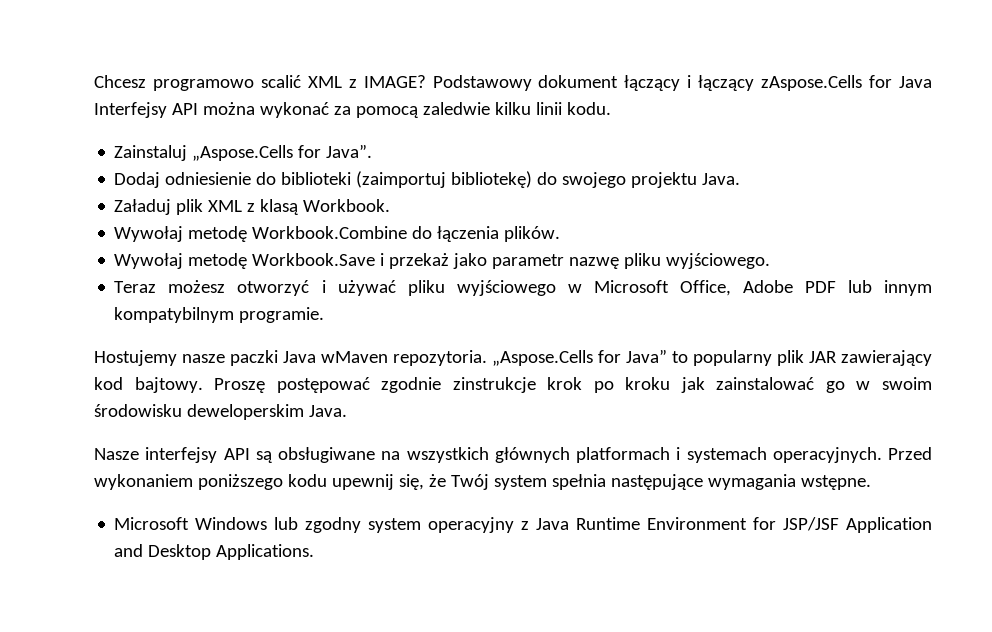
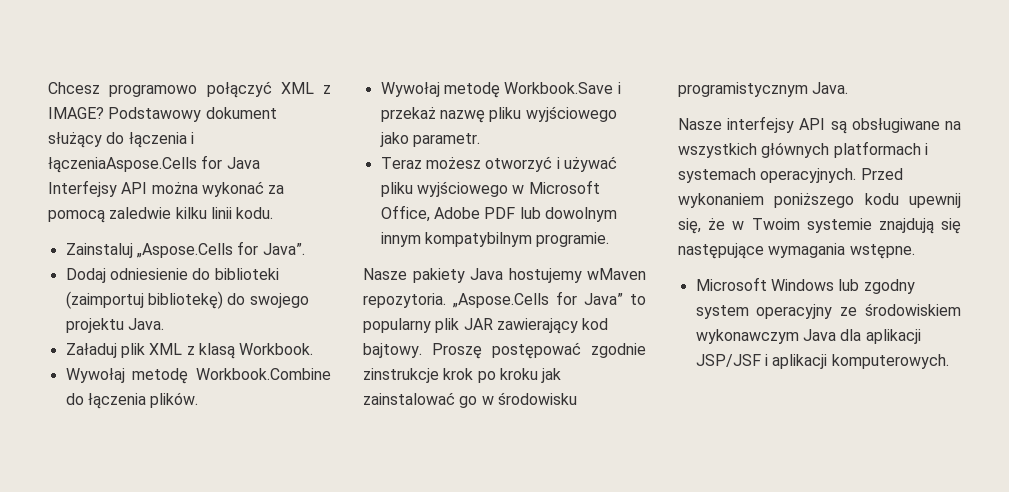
- Chcesz programowo scalić XML z IMAGE?
+ Chcesz programowo połączyć XML z IMAGE?
- Podstawowy dokument łączący i łączący zAspose.Cells for Java Interfejsy API można wykonać za pomocą zaledwie kilku linii kodu.
+ Podstawowy dokument służący do łączenia i łączeniaAspose.Cells for Java Interfejsy API można wykonać za pomocą zaledwie kilku linii kodu.
- Wywołaj metodę Workbook.Save i przekaż jako parametr nazwę pliku wyjściowego.
+ Wywołaj metodę Workbook.Save i przekaż nazwę pliku wyjściowego jako parametr.
- Teraz możesz otworzyć i używać pliku wyjściowego w Microsoft Office, Adobe PDF lub innym kompatybilnym programie.
+ Teraz możesz otworzyć i używać pliku wyjściowego w Microsoft Office, Adobe PDF lub dowolnym innym kompatybilnym programie.
- Hostujemy nasze paczki Java wMaven repozytoria.
+ Nasze pakiety Java hostujemy wMaven repozytoria.
- Proszę postępować zgodnie zinstrukcje krok po kroku jak zainstalować go w swoim środowisku deweloperskim Java.
+ Proszę postępować zgodnie zinstrukcje krok po kroku jak zainstalować go w środowisku programistycznym Java.
- Przed wykonaniem poniższego kodu upewnij się, że Twój system spełnia następujące wymagania wstępne.
+ Przed wykonaniem poniższego kodu upewnij się, że w Twoim systemie znajdują się następujące wymagania wstępne.
- Microsoft Windows lub zgodny system operacyjny z Java Runtime Environment for JSP/JSF Application and Desktop Applications.
+ Microsoft Windows lub zgodny system operacyjny ze środowiskiem wykonawczym Java dla aplikacji JSP/JSF i aplikacji komputerowych.

